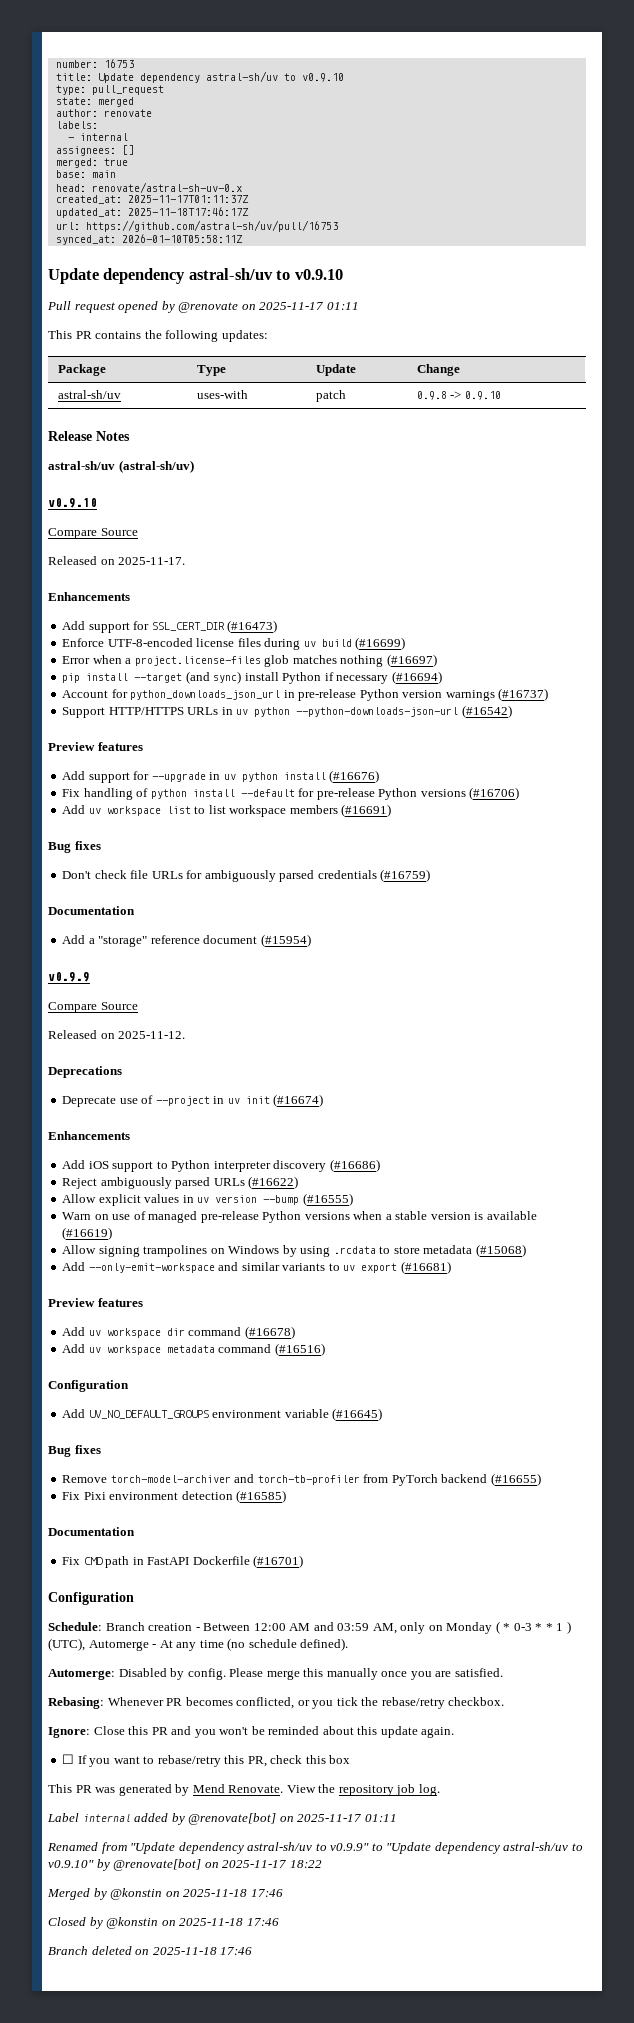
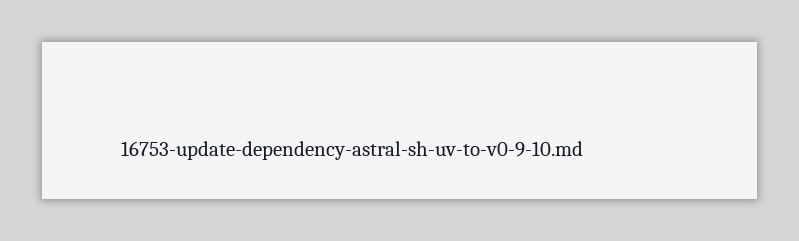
- number: 16753
- title: Update dependency astral-sh/uv to v0.9.10
- type: pull_request
- state: merged
- author: renovate
- labels:
- - internal
- assignees: []
- merged: true
- base: main
- head: renovate/astral-sh-uv-0.x
- created_at: 2025-11-17T01:11:37Z
- updated_at: 2025-11-18T17:46:17Z
- url: https://github.com/astral-sh/uv/pull/16753
- synced_at: 2026-01-10T05:58:11Z
- Update dependency astral-sh/uv to v0.9.10
- Pull request opened by @renovate on 2025-11-17 01:11
- This PR contains the following updates:
- Package | Type | Update | Change
- astral-sh/uv | uses-with | patch | 0.9.8 -> 0.9.10
- Release Notes
- astral-sh/uv (astral-sh/uv)
- v0.9.10
- Compare Source
- Released on 2025-11-17.
- Enhancements
- Add support for SSL_CERT_DIR (#16473)
- Enforce UTF‑8-encoded license files during uv build (#16699)
- Error when a project.license-files glob matches nothing (#16697)
- pip install --target (and sync) install Python if necessary (#16694)
- Account for python_downloads_json_url in pre-release Python version warnings (#16737)
- Support HTTP/HTTPS URLs in uv python --python-downloads-json-url (#16542)
- Preview features
- Add support for --upgrade in uv python install (#16676)
- Fix handling of python install --default for pre-release Python versions (#16706)
- Add uv workspace list to list workspace members (#16691)
- Bug fixes
- Don't check file URLs for ambiguously parsed credentials (#16759)
- Documentation
- Add a "storage" reference document (#15954)
- v0.9.9
- Compare Source
- Released on 2025-11-12.
- Deprecations
- Deprecate use of --project in uv init (#16674)
- Enhancements
- Add iOS support to Python interpreter discovery (#16686)
- Reject ambiguously parsed URLs (#16622)
- Allow explicit values in uv version --bump (#16555)
- Warn on use of managed pre-release Python versions when a stable version is available (#16619)
- Allow signing trampolines on Windows by using .rcdata to store metadata (#15068)
- Add --only-emit-workspace and similar variants to uv export (#16681)
- Preview features
- Add uv workspace dir command (#16678)
- Add uv workspace metadata command (#16516)
- Configuration
- Add UV_NO_DEFAULT_GROUPS environment variable (#16645)
- Bug fixes
- Remove torch-model-archiver and torch-tb-profiler from PyTorch backend (#16655)
- Fix Pixi environment detection (#16585)
- Documentation
- Fix CMD path in FastAPI Dockerfile (#16701)
- Configuration
- Schedule: Branch creation - Between 12:00 AM and 03:59 AM, only on Monday ( * 0-3 * * 1 ) (UTC), Automerge - At any time (no schedule defined).
- Automerge: Disabled by config. Please merge this manually once you are satisfied.
- Rebasing: Whenever PR becomes conflicted, or you tick the rebase/retry checkbox.
- Ignore: Close this PR and you won't be reminded about this update again.
- ☐ If you want to rebase/retry this PR, check this box
- This PR was generated by Mend Renovate. View the repository job log.
- Label internal added by @renovate[bot] on 2025-11-17 01:11
- Renamed from "Update dependency astral-sh/uv to v0.9.9" to "Update dependency astral-sh/uv to v0.9.10" by @renovate[bot] on 2025-11-17 18:22
- Merged by @konstin on 2025-11-18 17:46
- Closed by @konstin on 2025-11-18 17:46
- Branch deleted on 2025-11-18 17:46
+ 16753-update-dependency-astral-sh-uv-to-v0-9-10.md

